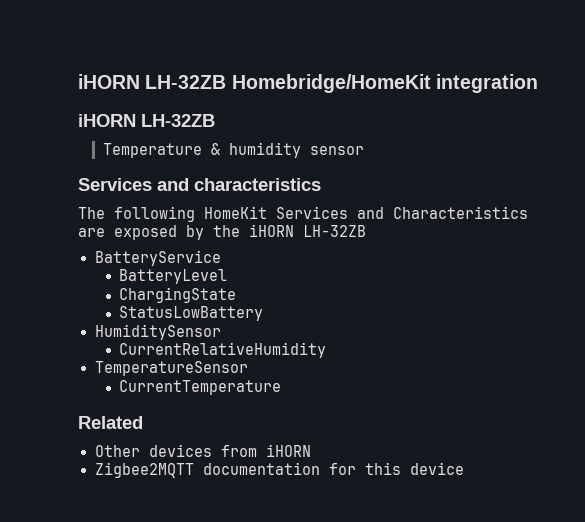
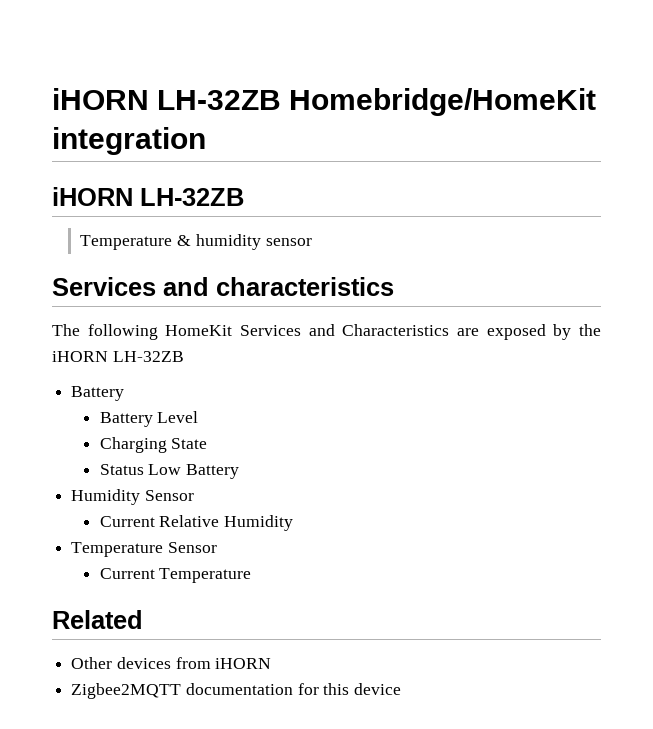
  The following HomeKit Services and Characteristics are exposed by the iHORN LH-32ZB
- BatteryService
- BatteryLevel
- ChargingState
- StatusLowBattery
- HumiditySensor
- CurrentRelativeHumidity
- TemperatureSensor
- CurrentTemperature
+ Battery
+ Battery Level
+ Charging State
+ Status Low Battery
+ Humidity Sensor
+ Current Relative Humidity
+ Temperature Sensor
+ Current Temperature

